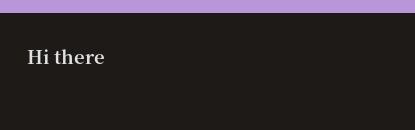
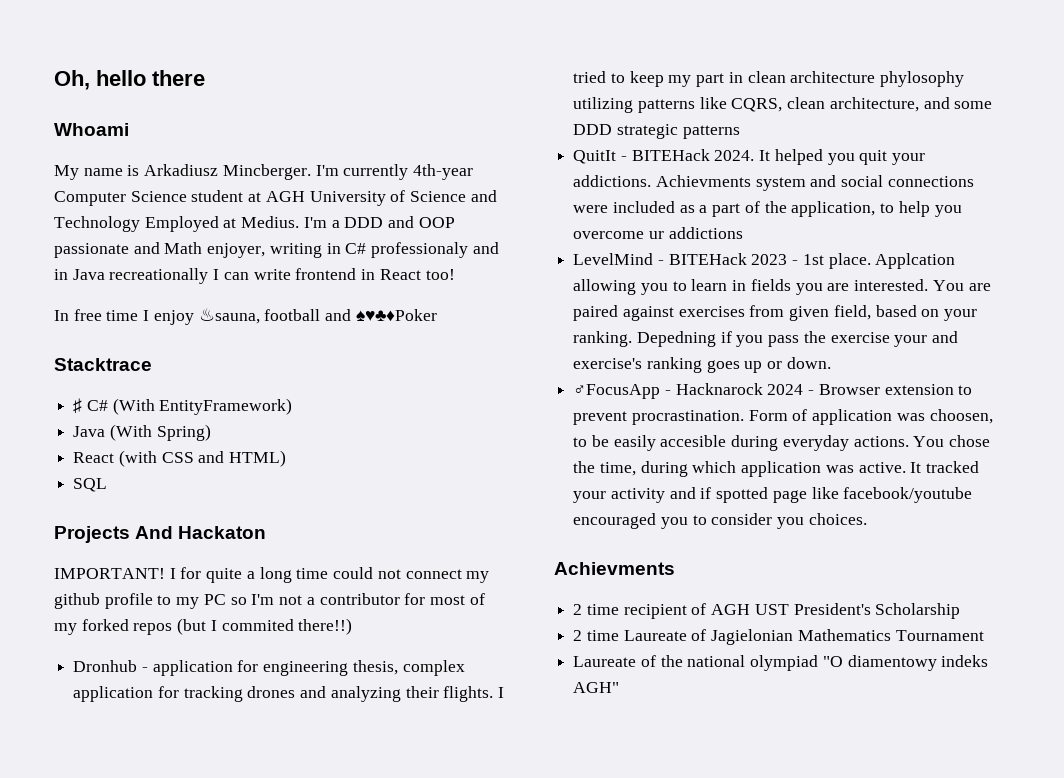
- Hi there
+ Oh, hello there
+ Whoami
+ My name is Arkadiusz Mincberger. I'm currently 4th-year Computer Science student at AGH University of Science and Technology Employed at Medius. I'm a DDD and OOP passionate and Math enjoyer, writing in C# professionaly and in Java recreationally I can write frontend in React too!
+ In free time I enjoy ♨sauna, football and ♠♥♣♦Poker
+ Stacktrace
+ ♯ C# (With EntityFramework)
+ Java (With Spring)
+ React (with CSS and HTML)
+ SQL
+ Projects And Hackaton
+ IMPORTANT! I for quite a long time could not connect my github profile to my PC so I'm not a contributor for most of my forked repos (but I commited there!!)
+ Dronhub - application for engineering thesis, complex application for tracking drones and analyzing their flights. I tried to keep my part in clean architecture phylosophy utilizing patterns like CQRS, clean architecture, and some DDD strategic patterns
+ QuitIt - BITEHack 2024. It helped you quit your addictions. Achievments system and social connections were included as a part of the application, to help you overcome ur addictions
+ LevelMind - BITEHack 2023 - 1st place. Applcation allowing you to learn in fields you are interested. You are paired against exercises from given field, based on your ranking. Depedning if you pass the exercise your and exercise's ranking goes up or down.
+ ♂FocusApp - Hacknarock 2024 - Browser extension to prevent procrastination. Form of application was choosen, to be easily accesible during everyday actions. You chose the time, during which application was active. It tracked your activity and if spotted page like facebook/youtube encouraged you to consider you choices.
+ Achievments
+ 2 time recipient of AGH UST President's Scholarship
+ 2 time Laureate of Jagielonian Mathematics Tournament
+ Laureate of the national olympiad "O diamentowy indeks AGH"

